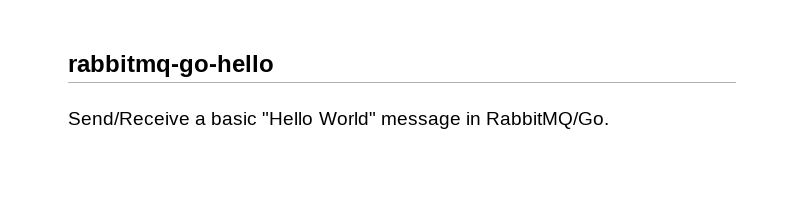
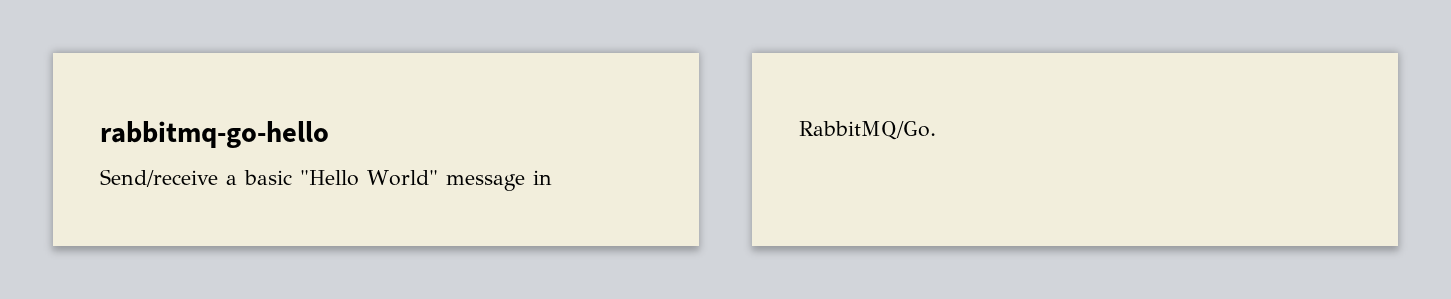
- Send/Receive a basic "Hello World" message in RabbitMQ/Go.
+ Send/receive a basic "Hello World" message in RabbitMQ/Go.

